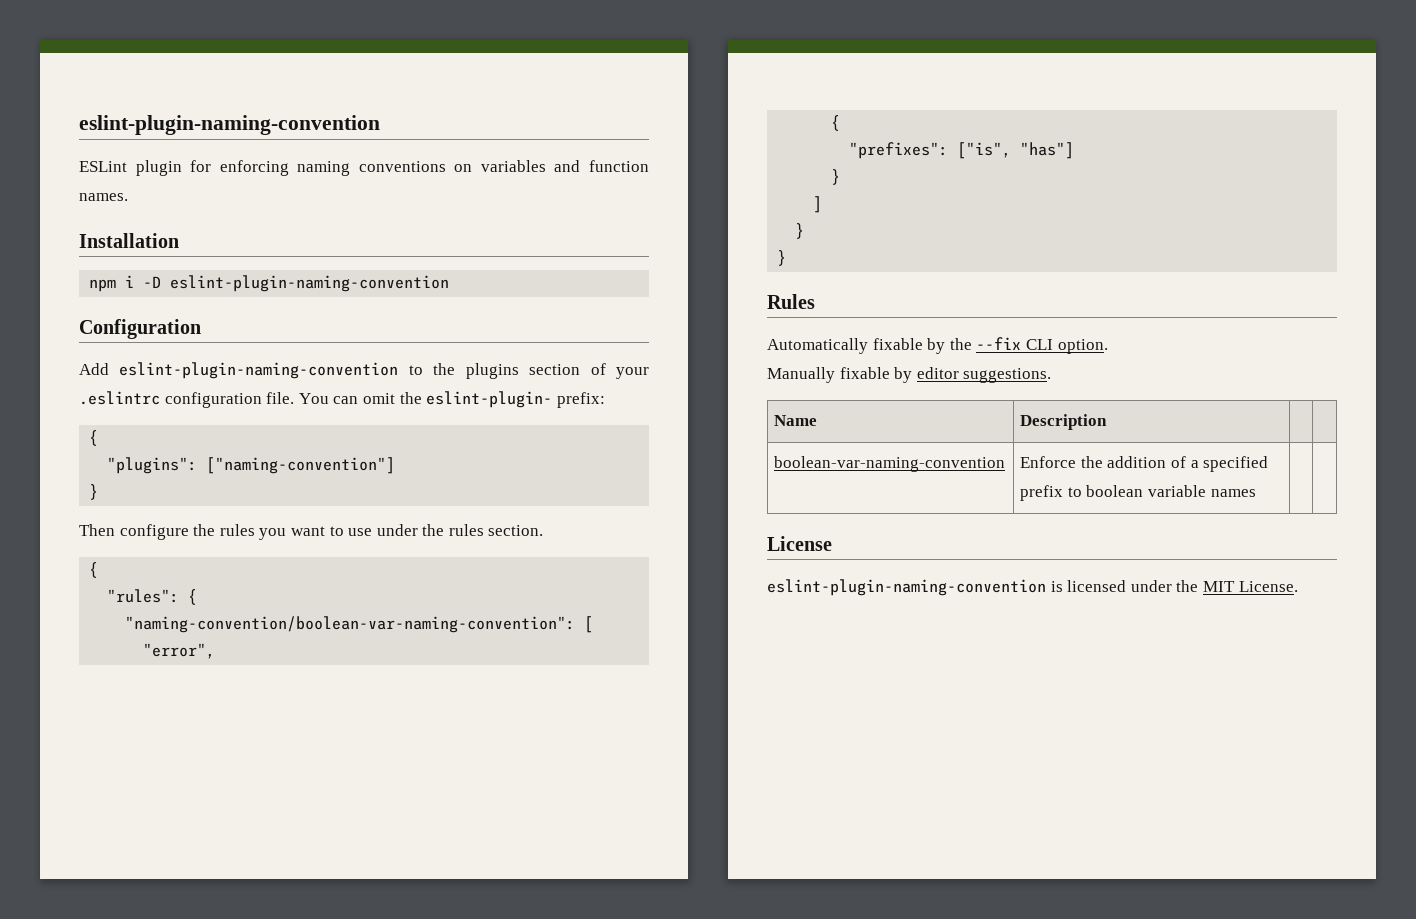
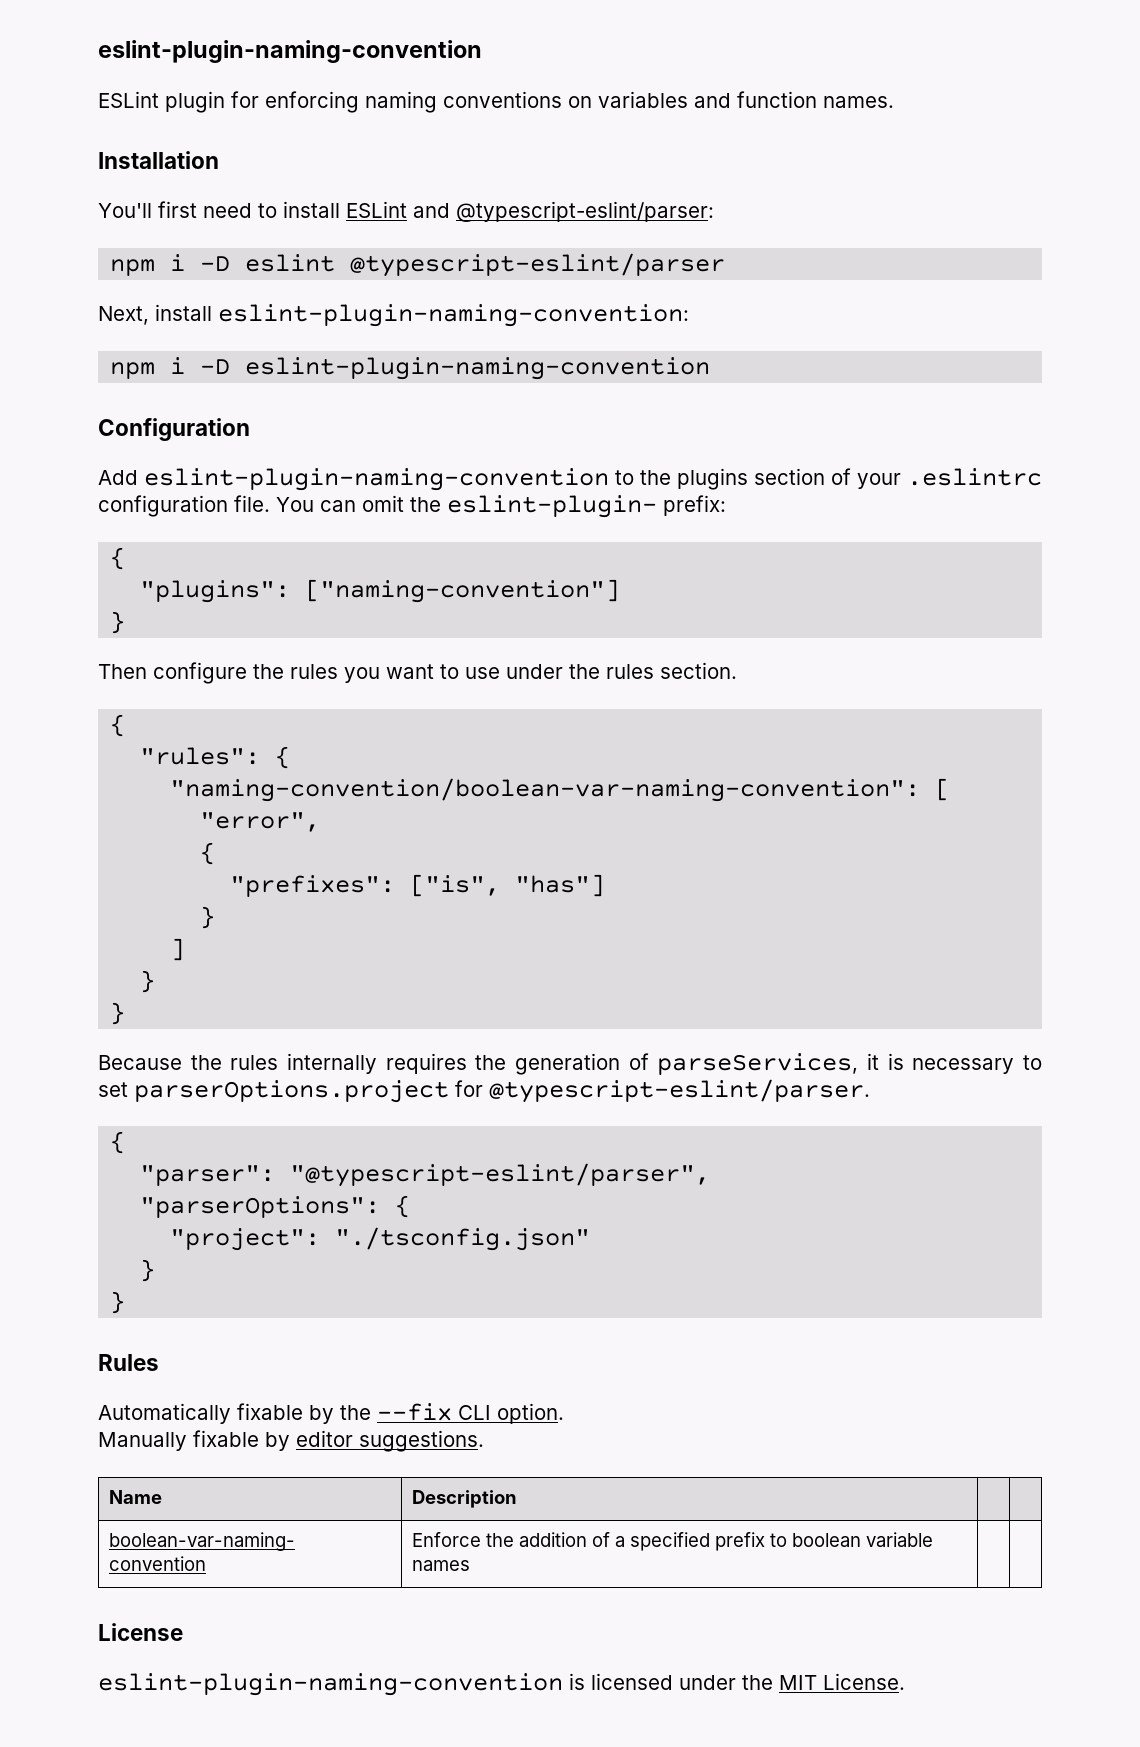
+ You'll first need to install ESLint and @typescript-eslint/parser:
+ npm i -D eslint @typescript-eslint/parser
+ Next, install eslint-plugin-naming-convention:
+ Because the rules internally requires the generation of parseServices, it is necessary to set parserOptions.project for @typescript-eslint/parser.
+ {
+ "parser": "@typescript-eslint/parser",
+ "parserOptions": {
+ "project": "./tsconfig.json"
+ }
+ }

